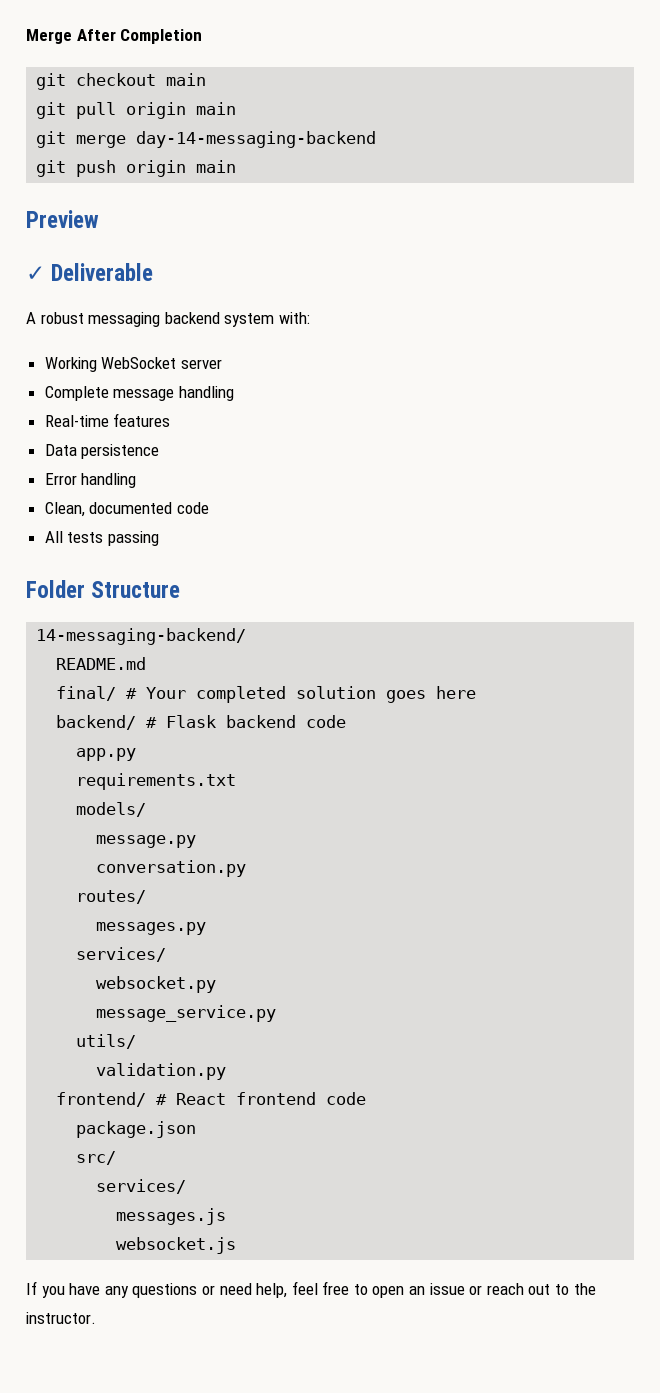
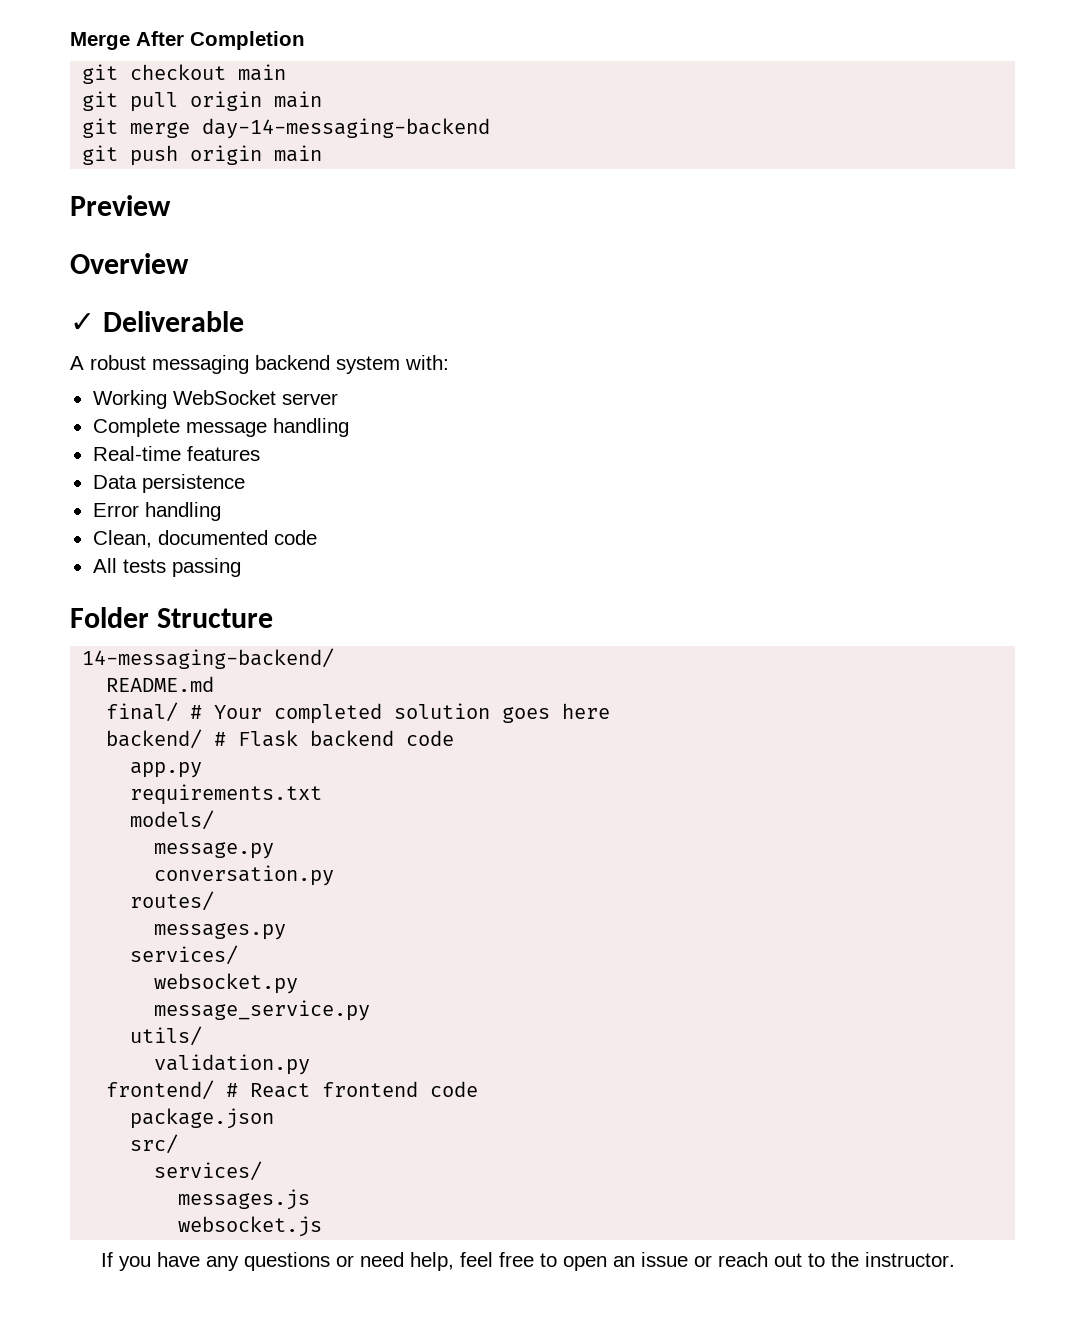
+ Overview

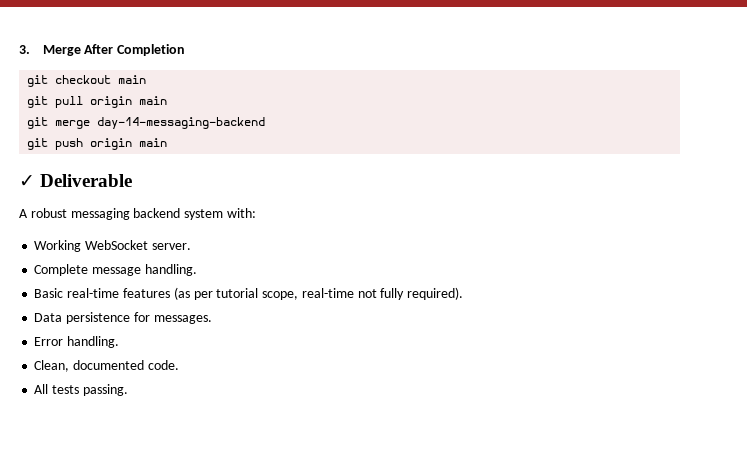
- Merge After Completion
+ 3. Merge After Completion
- Preview
- Overview
- Working WebSocket server
+ Working WebSocket server.
- Complete message handling
- Real-time features
+ Complete message handling.
+ Basic real-time features (as per tutorial scope, real-time not fully required).
- Data persistence
+ Data persistence for messages.
- Error handling
+ Error handling.
- Clean, documented code
+ Clean, documented code.
- All tests passing
- Folder Structure
- 14-messaging-backend/
- README.md
- final/ # Your completed solution goes here
- backend/ # Flask backend code
- app.py
- requirements.txt
- models/
- message.py
- conversation.py
- routes/
- messages.py
- services/
- websocket.py
- message_service.py
- utils/
- validation.py
- frontend/ # React frontend code
- package.json
- src/
- services/
- messages.js
- websocket.js
- If you have any questions or need help, feel free to open an issue or reach out to the instructor.
+ All tests passing.

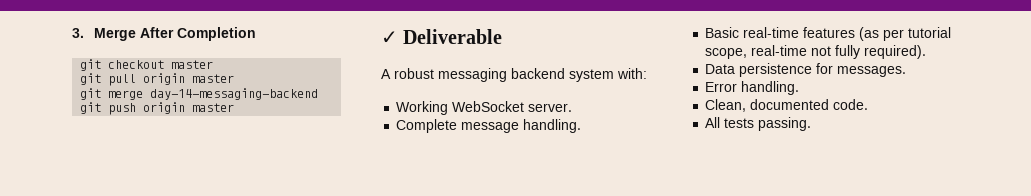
- git checkout main
+ git checkout master
- git pull origin main
+ git pull origin master
- git push origin main
+ git push origin master

